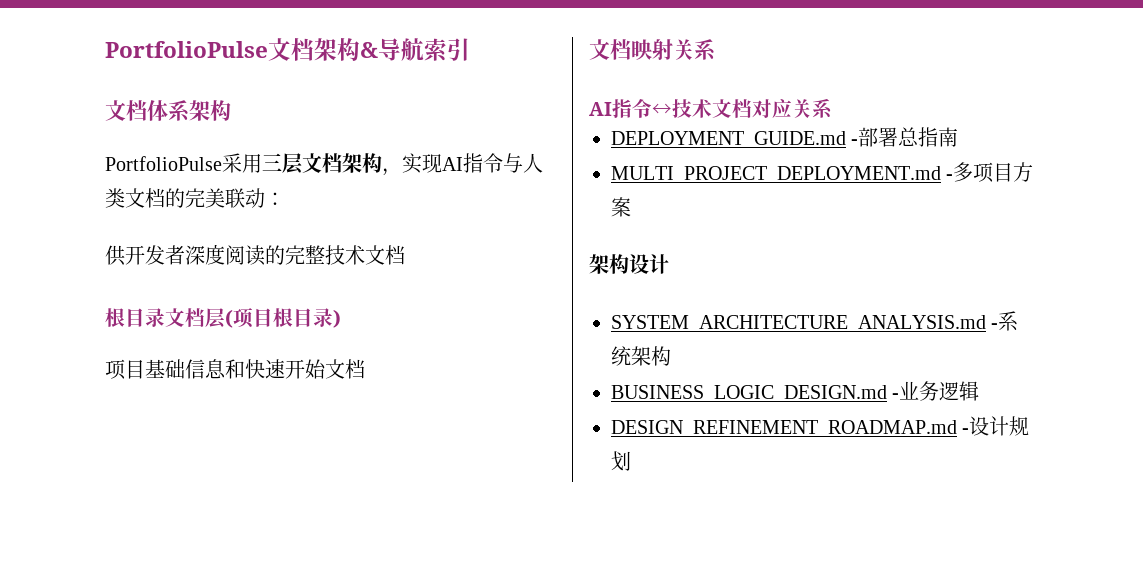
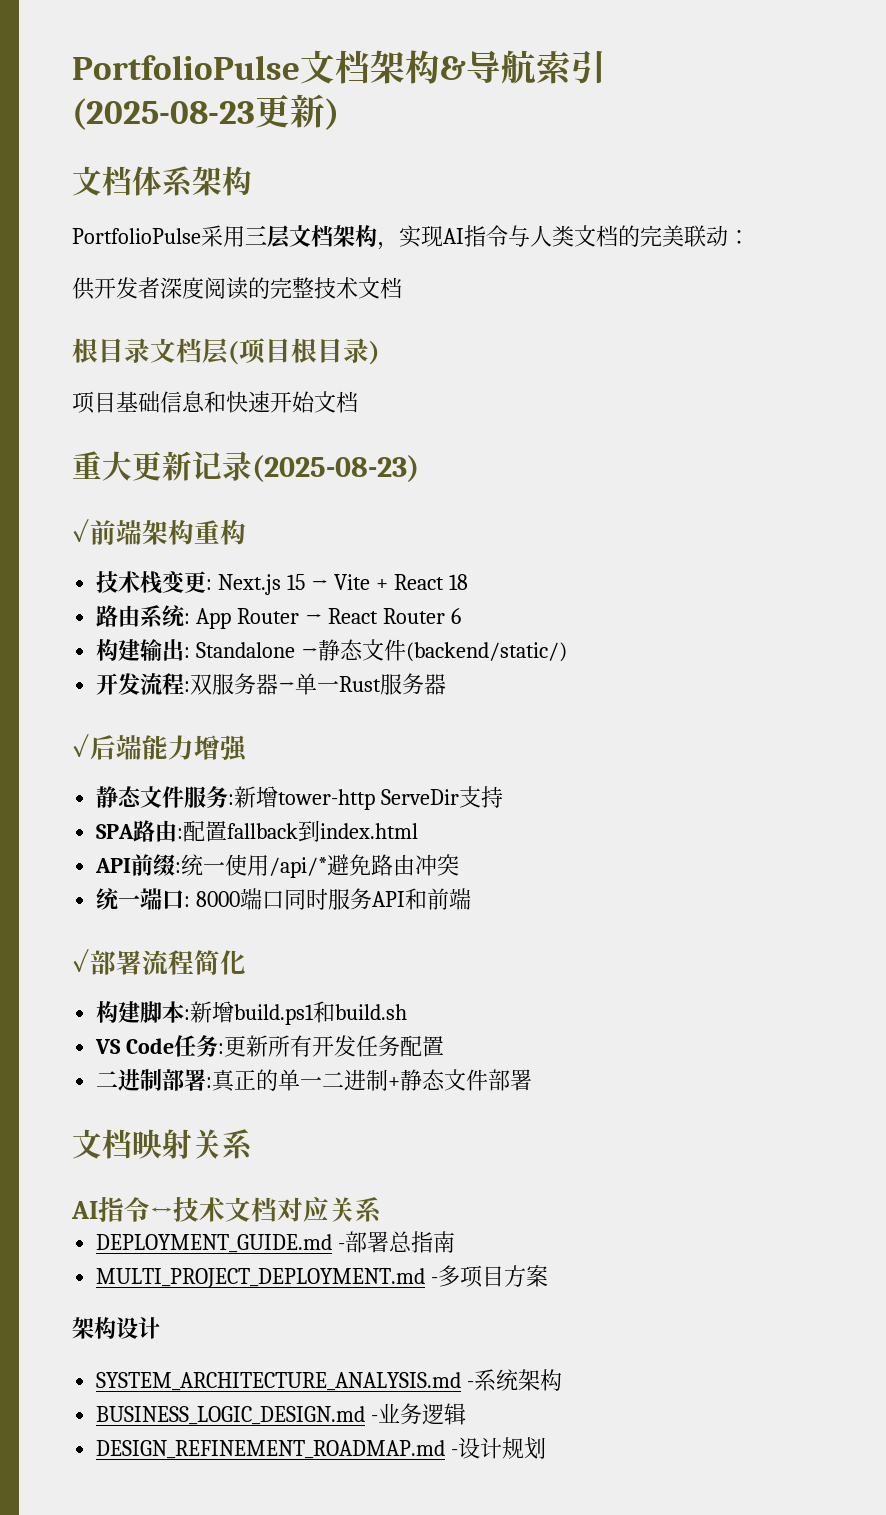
- PortfolioPulse文档架构&导航索引
+ PortfolioPulse文档架构&导航索引(2025-08-23更新)
+ 重大更新记录(2025-08-23)
+ ✓前端架构重构
+ 技术栈变更: Next.js 15 → Vite + React 18
+ 路由系统: App Router → React Router 6
+ 构建输出: Standalone →静态文件(backend/static/)
+ 开发流程:双服务器→单一Rust服务器
+ ✓后端能力增强
+ 静态文件服务:新增tower-http ServeDir支持
+ SPA路由:配置fallback到index.html
+ API前缀:统一使用/api/*避免路由冲突
+ 统一端口: 8000端口同时服务API和前端
+ ✓部署流程简化
+ 构建脚本:新增build.ps1和build.sh
+ VS Code任务:更新所有开发任务配置
+ 二进制部署:真正的单一二进制+静态文件部署

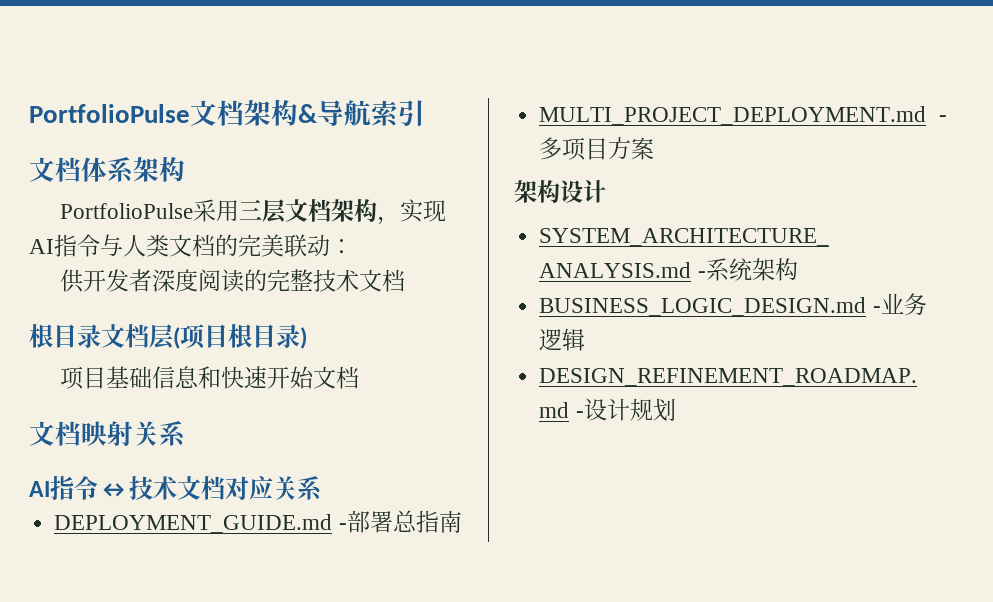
- PortfolioPulse文档架构&导航索引(2025-08-23更新)
+ PortfolioPulse文档架构&导航索引
- 重大更新记录(2025-08-23)
- ✓前端架构重构
- 技术栈变更: Next.js 15 → Vite + React 18
- 路由系统: App Router → React Router 6
- 构建输出: Standalone →静态文件(backend/static/)
- 开发流程:双服务器→单一Rust服务器
- ✓后端能力增强
- 静态文件服务:新增tower-http ServeDir支持
- SPA路由:配置fallback到index.html
- API前缀:统一使用/api/*避免路由冲突
- 统一端口: 8000端口同时服务API和前端
- ✓部署流程简化
- 构建脚本:新增build.ps1和build.sh
- VS Code任务:更新所有开发任务配置
- 二进制部署:真正的单一二进制+静态文件部署

